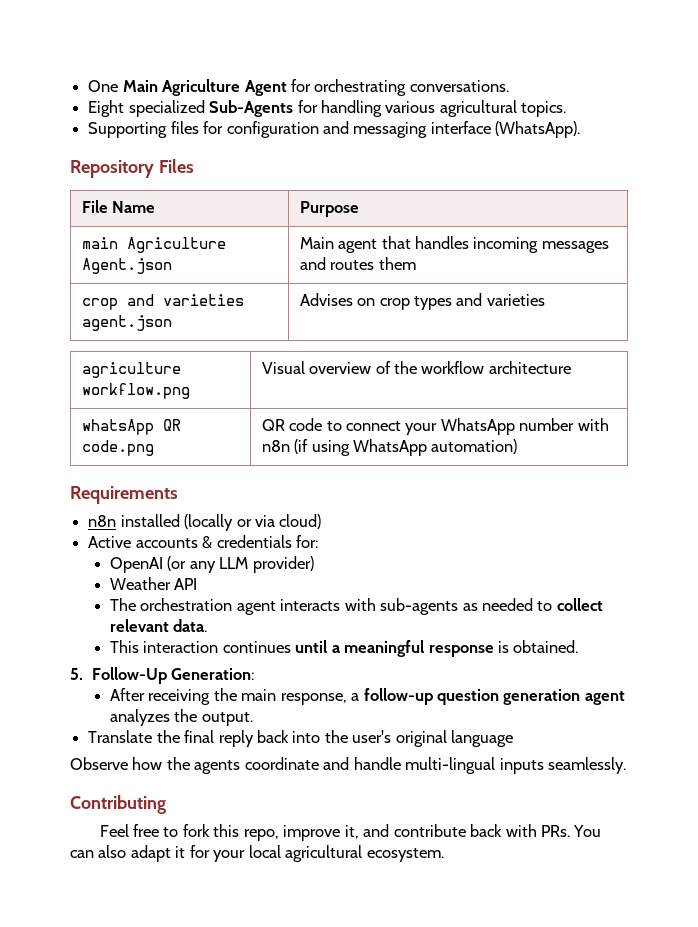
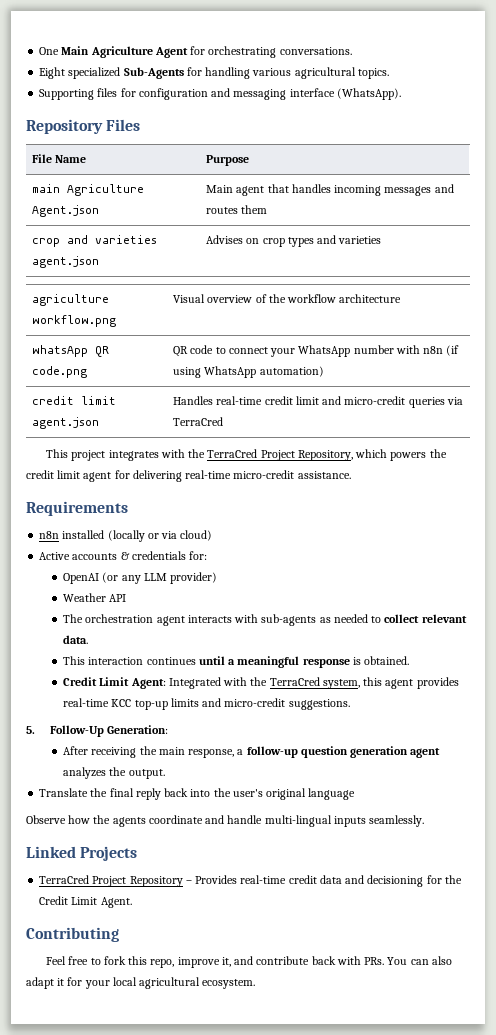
+ credit limit agent.json | Handles real-time credit limit and micro-credit queries via TerraCred
+ This project integrates with the TerraCred Project Repository, which powers the credit limit agent for delivering real-time micro-credit assistance.
+ Credit Limit Agent: Integrated with the TerraCred system, this agent provides real-time KCC top-up limits and micro-credit suggestions.
+ Linked Projects
+ TerraCred Project Repository – Provides real-time credit data and decisioning for the Credit Limit Agent.

